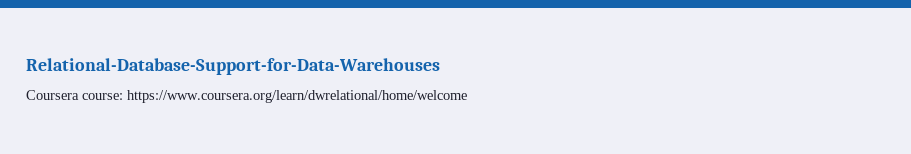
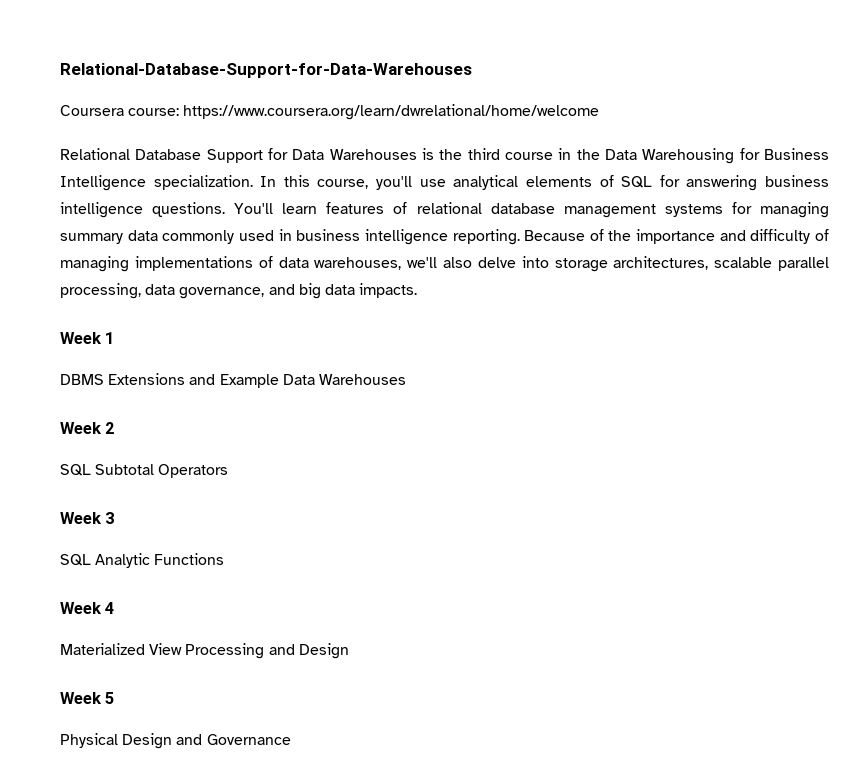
+ Relational Database Support for Data Warehouses is the third course in the Data Warehousing for Business Intelligence specialization. In this course, you'll use analytical elements of SQL for answering business intelligence questions. You'll learn features of relational database management systems for managing summary data commonly used in business intelligence reporting. Because of the importance and difficulty of managing implementations of data warehouses, we'll also delve into storage architectures, scalable parallel processing, data governance, and big data impacts.
+ Week 1
+ DBMS Extensions and Example Data Warehouses
+ Week 2
+ SQL Subtotal Operators
+ Week 3
+ SQL Analytic Functions
+ Week 4
+ Materialized View Processing and Design
+ Week 5
+ Physical Design and Governance

